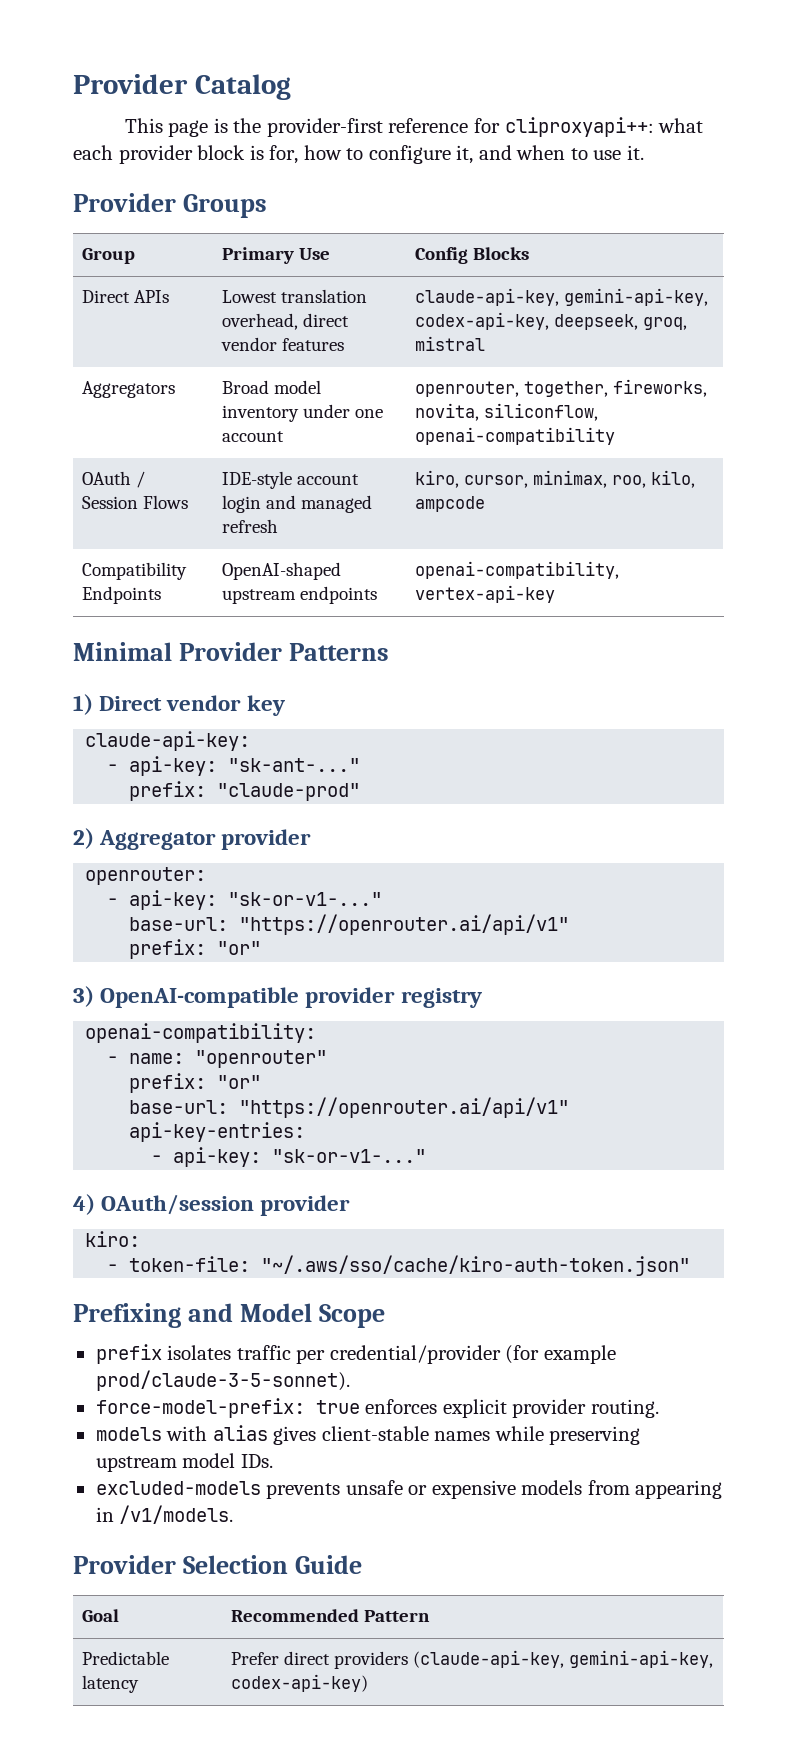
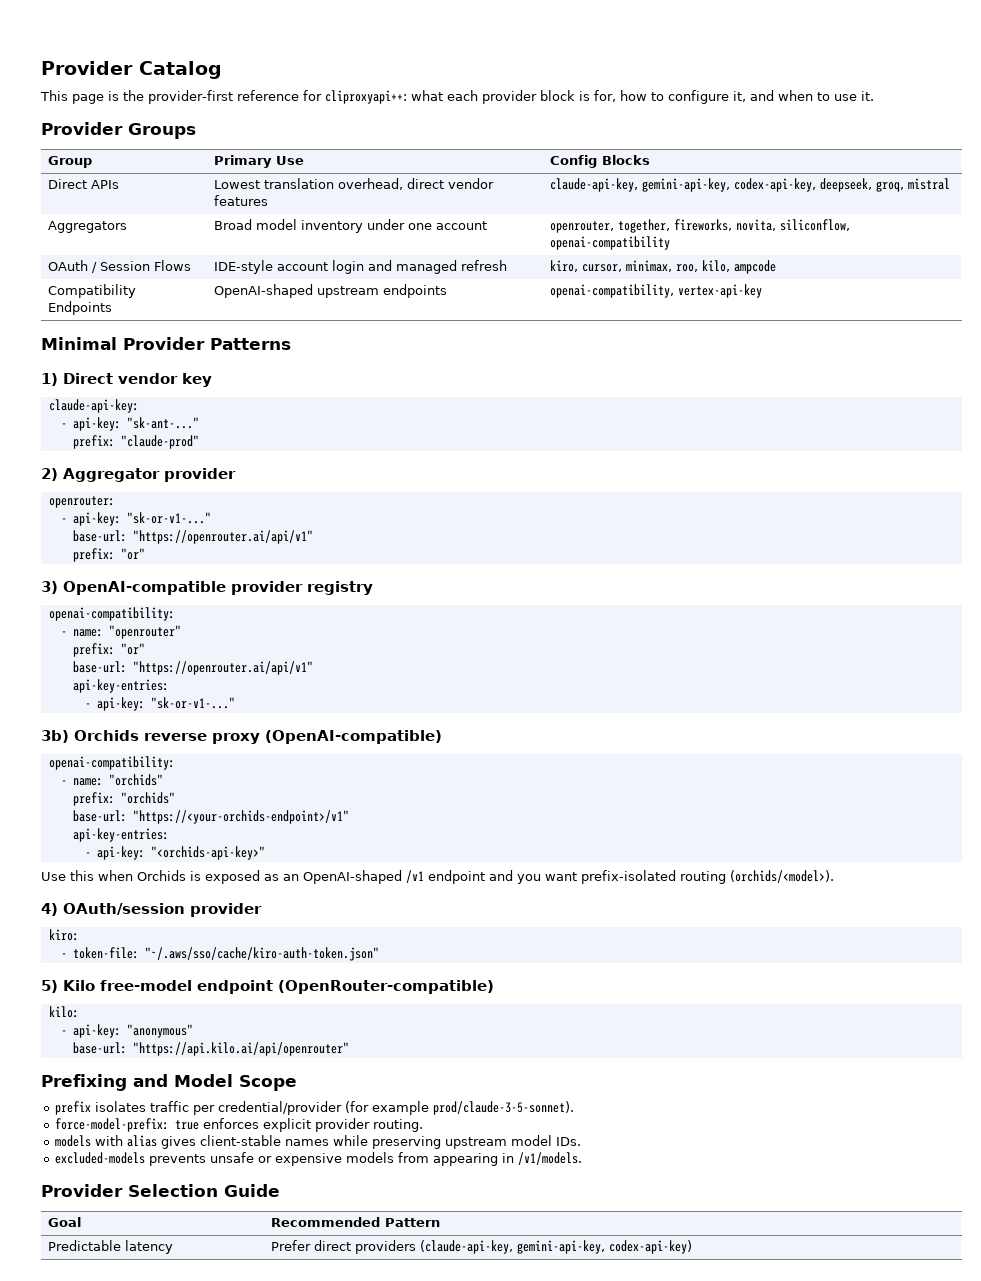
+ 3b) Orchids reverse proxy (OpenAI-compatible)
+ openai-compatibility:
+ - name: "orchids"
+ prefix: "orchids"
+ base-url: "https://<your-orchids-endpoint>/v1"
+ api-key-entries:
+ - api-key: "<orchids-api-key>"
+ Use this when Orchids is exposed as an OpenAI-shaped /v1 endpoint and you want prefix-isolated routing (orchids/<model>).
+ 5) Kilo free-model endpoint (OpenRouter-compatible)
+ kilo:
+ - api-key: "anonymous"
+ base-url: "https://api.kilo.ai/api/openrouter"

